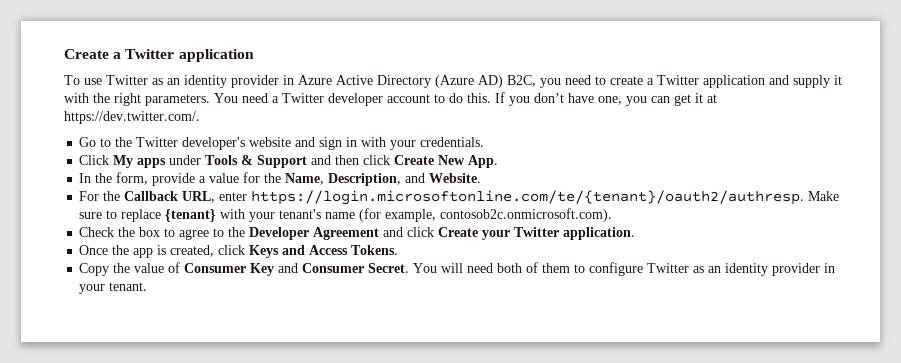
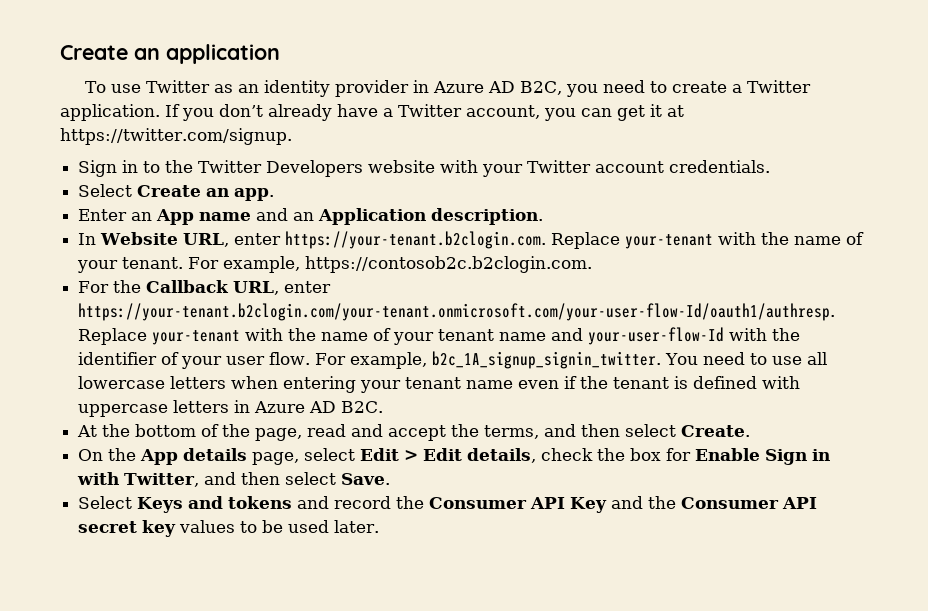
- Create a Twitter application
+ Create an application
- To use Twitter as an identity provider in Azure Active Directory (Azure AD) B2C, you need to create a Twitter application and supply it with the right parameters. You need a Twitter developer account to do this. If you don’t have one, you can get it at https://dev.twitter.com/.
- Go to the Twitter developer's website and sign in with your credentials.
- Click My apps under Tools & Support and then click Create New App.
- In the form, provide a value for the Name, Description, and Website.
+ To use Twitter as an identity provider in Azure AD B2C, you need to create a Twitter application. If you don’t already have a Twitter account, you can get it at https://twitter.com/signup.
+ Sign in to the Twitter Developers website with your Twitter account credentials.
+ Select Create an app.
+ Enter an App name and an Application description.
+ In Website URL, enter https://your-tenant.b2clogin.com. Replace your-tenant with the name of your tenant. For example, https://contosob2c.b2clogin.com.
- For the Callback URL, enter https://login.microsoftonline.com/te/{tenant}/oauth2/authresp. Make sure to replace {tenant} with your tenant's name (for example, contosob2c.onmicrosoft.com).
- Check the box to agree to the Developer Agreement and click Create your Twitter application.
- Once the app is created, click Keys and Access Tokens.
- Copy the value of Consumer Key and Consumer Secret. You will need both of them to configure Twitter as an identity provider in your tenant.
+ For the Callback URL, enter https://your-tenant.b2clogin.com/your-tenant.onmicrosoft.com/your-user-flow-Id/oauth1/authresp. Replace your-tenant with the name of your tenant name and your-user-flow-Id with the identifier of your user flow. For example, b2c_1A_signup_signin_twitter. You need to use all lowercase letters when entering your tenant name even if the tenant is defined with uppercase letters in Azure AD B2C.
+ At the bottom of the page, read and accept the terms, and then select Create.
+ On the App details page, select Edit > Edit details, check the box for Enable Sign in with Twitter, and then select Save.
+ Select Keys and tokens and record the Consumer API Key and the Consumer API secret key values to be used later.

